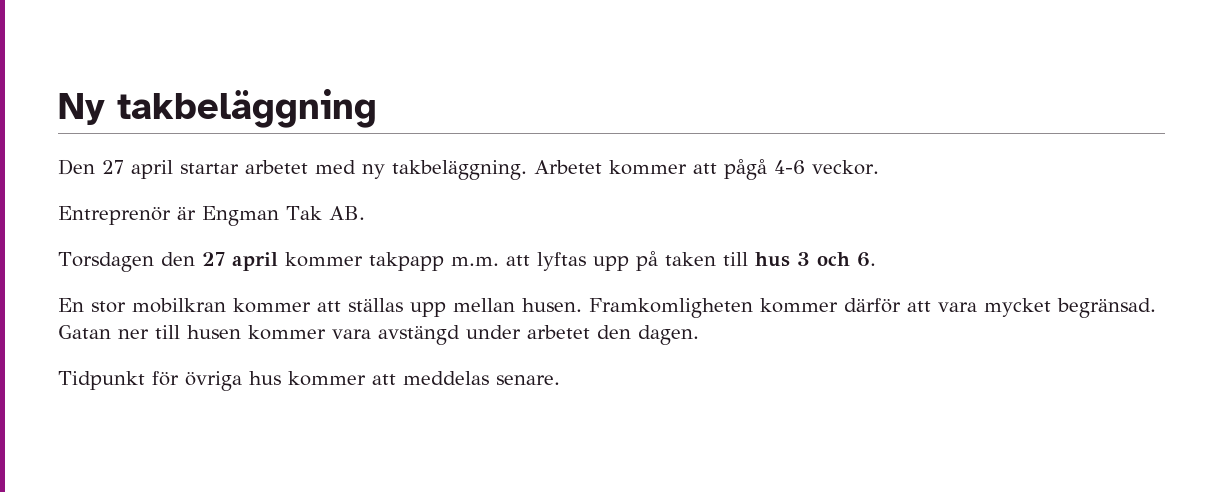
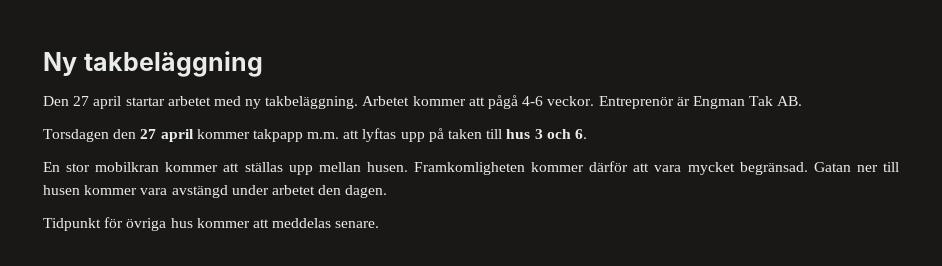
- Arbetet kommer att pågå 4-6 veckor.
- Entreprenör är Engman Tak AB.
+ Arbetet kommer att pågå 4-6 veckor. Entreprenör är Engman Tak AB.

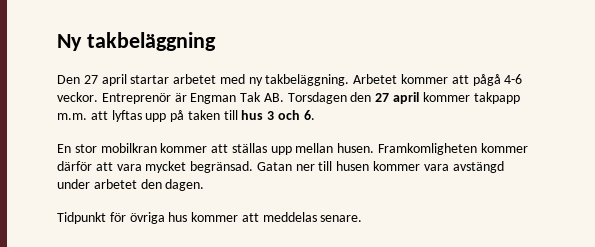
- Entreprenör är Engman Tak AB.
- Torsdagen den 27 april kommer takpapp m.m. att lyftas upp på taken till hus 3 och 6.
+ Entreprenör är Engman Tak AB. Torsdagen den 27 april kommer takpapp m.m. att lyftas upp på taken till hus 3 och 6.

